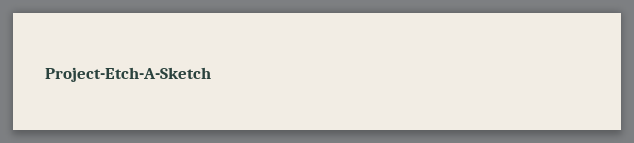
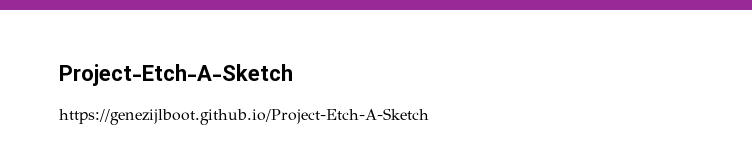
+ https://genezijlboot.github.io/Project-Etch-A-Sketch

